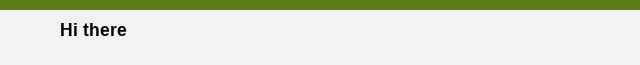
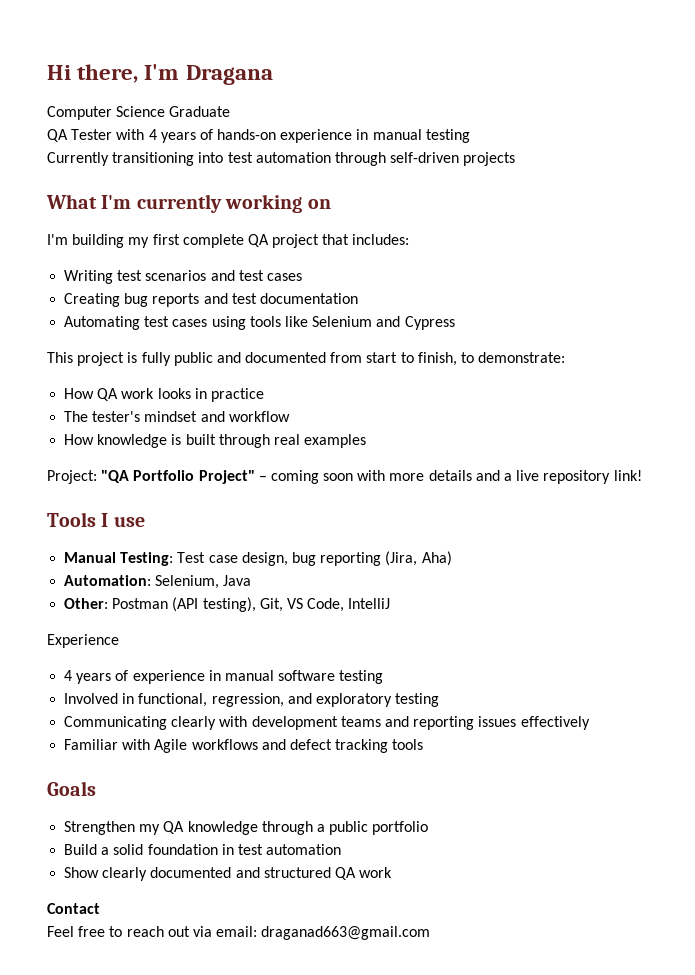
- Hi there
+ Hi there, I'm Dragana
+ Computer Science Graduate
+ QA Tester with 4 years of hands-on experience in manual testing
+ Currently transitioning into test automation through self-driven projects
+ What I'm currently working on
+ I'm building my first complete QA project that includes:
+ Writing test scenarios and test cases
+ Creating bug reports and test documentation
+ Automating test cases using tools like Selenium and Cypress
+ This project is fully public and documented from start to finish, to demonstrate:
+ How QA work looks in practice
+ The tester's mindset and workflow
+ How knowledge is built through real examples
+ Project: "QA Portfolio Project" – coming soon with more details and a live repository link!
+ Tools I use
+ Manual Testing: Test case design, bug reporting (Jira, Aha)
+ Automation: Selenium, Java
+ Other: Postman (API testing), Git, VS Code, IntelliJ
+ Experience
+ 4 years of experience in manual software testing
+ Involved in functional, regression, and exploratory testing
+ Communicating clearly with development teams and reporting issues effectively
+ Familiar with Agile workflows and defect tracking tools
+ Goals
+ Strengthen my QA knowledge through a public portfolio
+ Build a solid foundation in test automation
+ Show clearly documented and structured QA work
+ Contact
+ Feel free to reach out via email: draganad663@gmail.com

